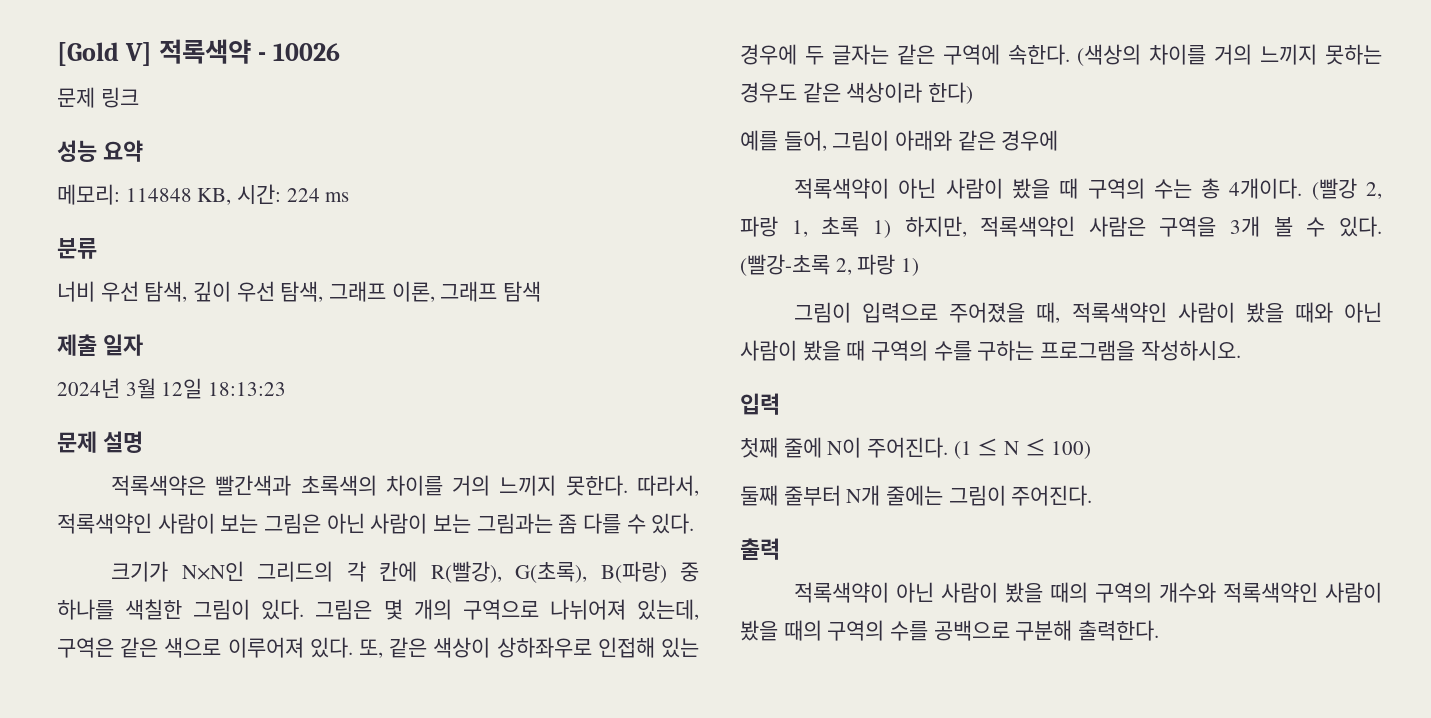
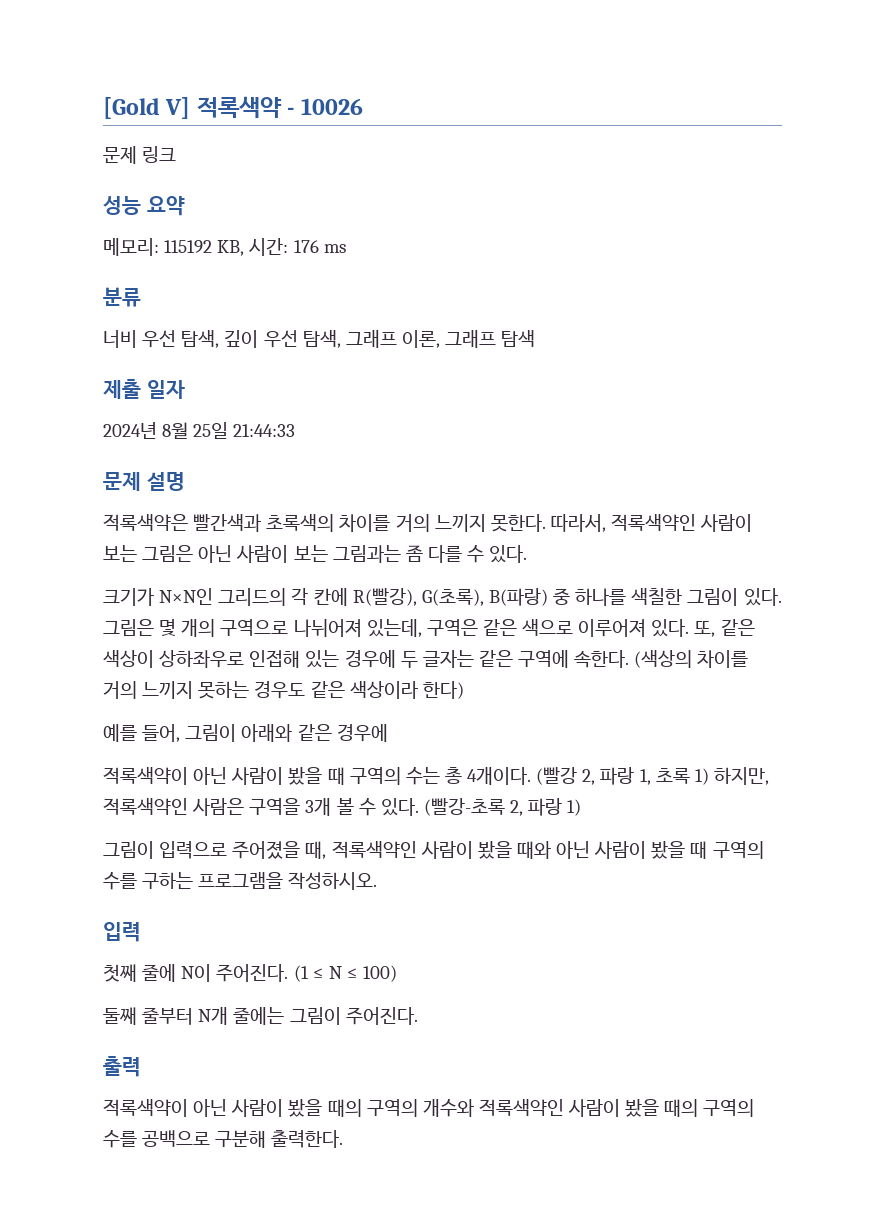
- 메모리: 114848 KB, 시간: 224 ms
+ 메모리: 115192 KB, 시간: 176 ms
- 2024년 3월 12일 18:13:23
+ 2024년 8월 25일 21:44:33

